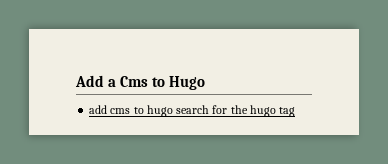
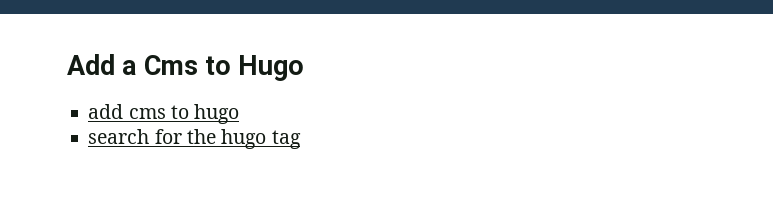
- add cms to hugo search for the hugo tag
+ add cms to hugo
+ search for the hugo tag

